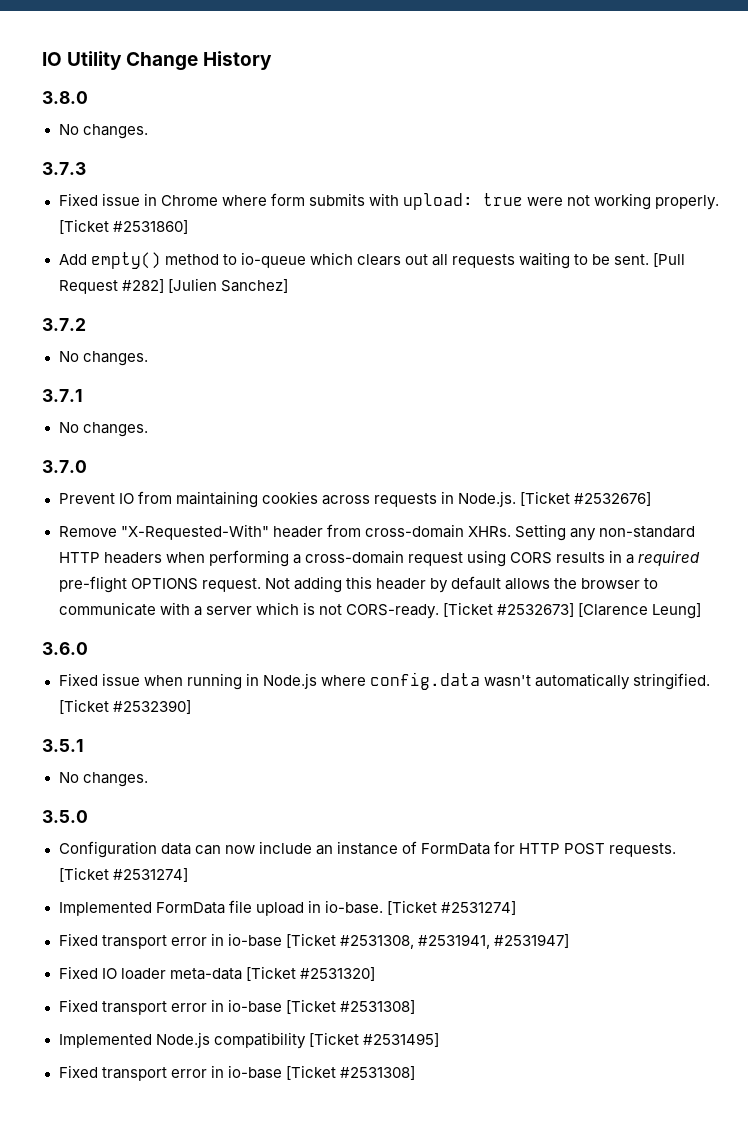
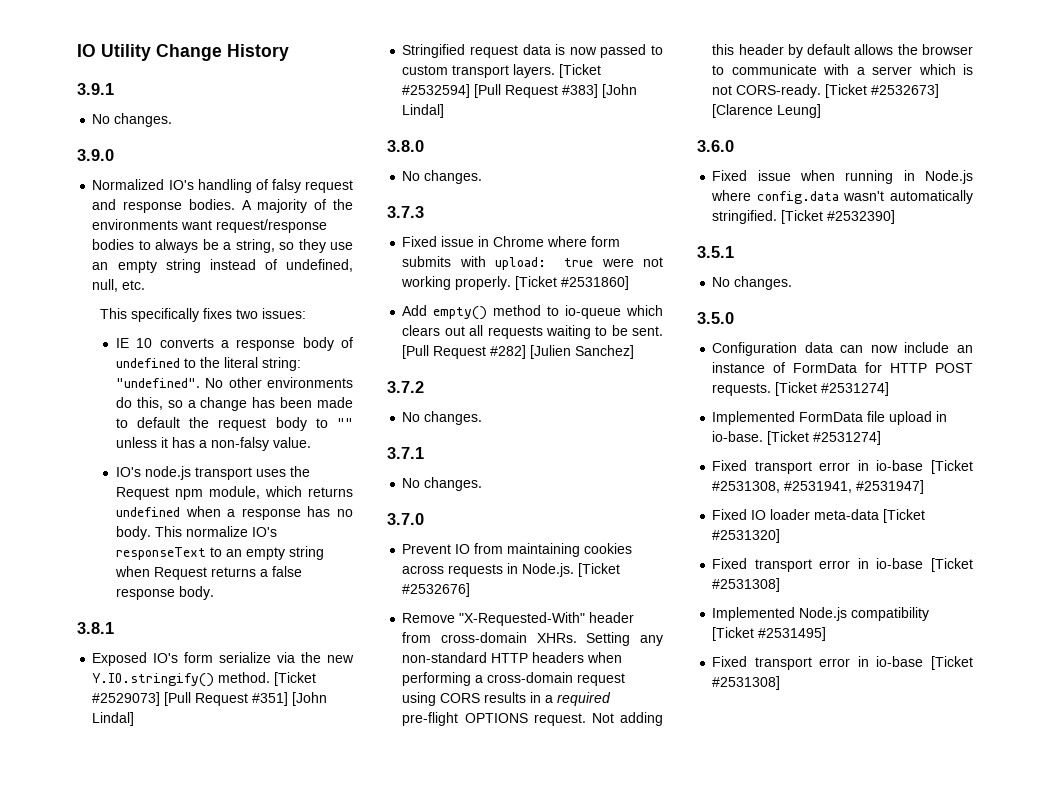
+ 3.9.1
+ No changes.
+ 3.9.0
+ Normalized IO's handling of falsy request and response bodies. A majority of the environments want request/response bodies to always be a string, so they use an empty string instead of undefined, null, etc.
+ This specifically fixes two issues:
+ IE 10 converts a response body of undefined to the literal string: "undefined". No other environments do this, so a change has been made to default the request body to "" unless it has a non-falsy value.
+ IO's node.js transport uses the Request npm module, which returns undefined when a response has no body. This normalize IO's responseText to an empty string when Request returns a false response body.
+ 3.8.1
+ Exposed IO's form serialize via the new Y.IO.stringify() method. [Ticket #2529073] [Pull Request #351] [John Lindal]
+ Stringified request data is now passed to custom transport layers. [Ticket #2532594] [Pull Request #383] [John Lindal]

